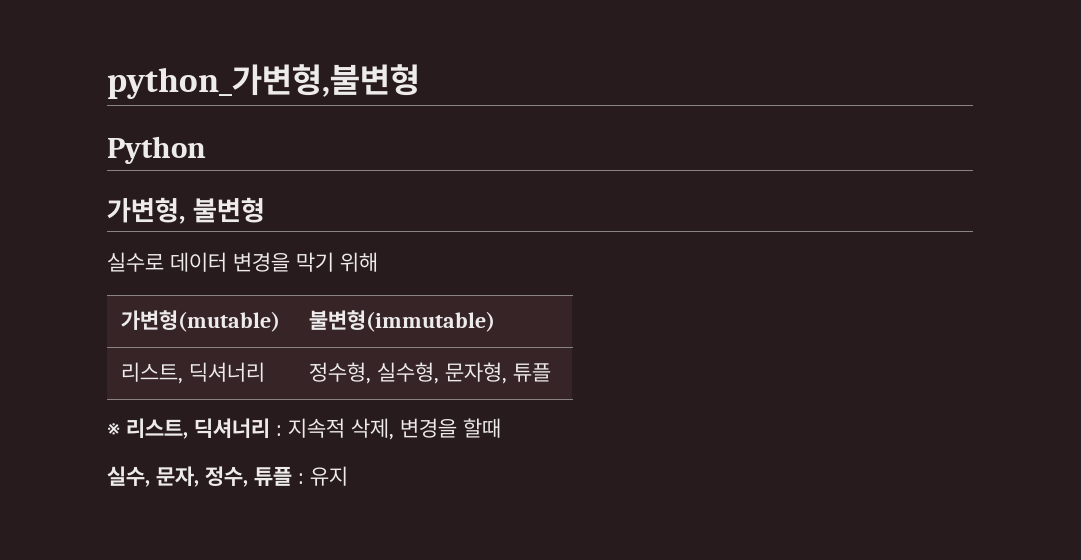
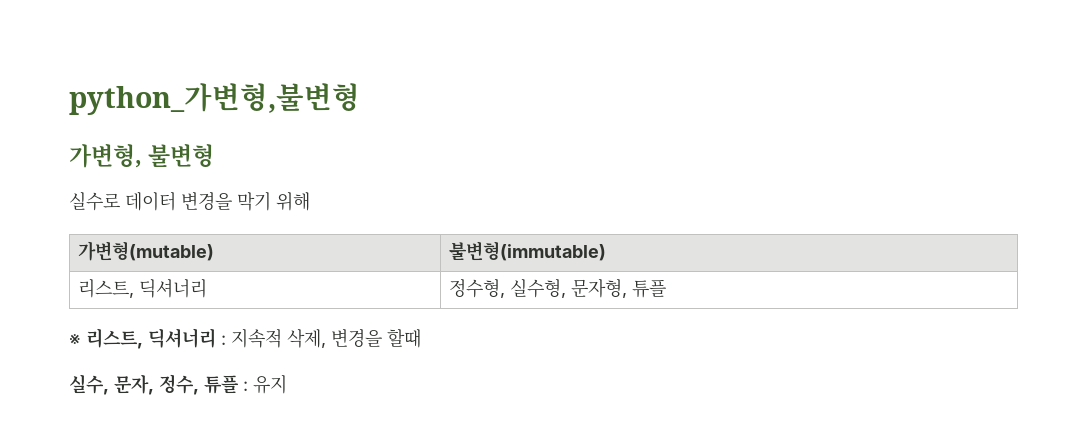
- Python

